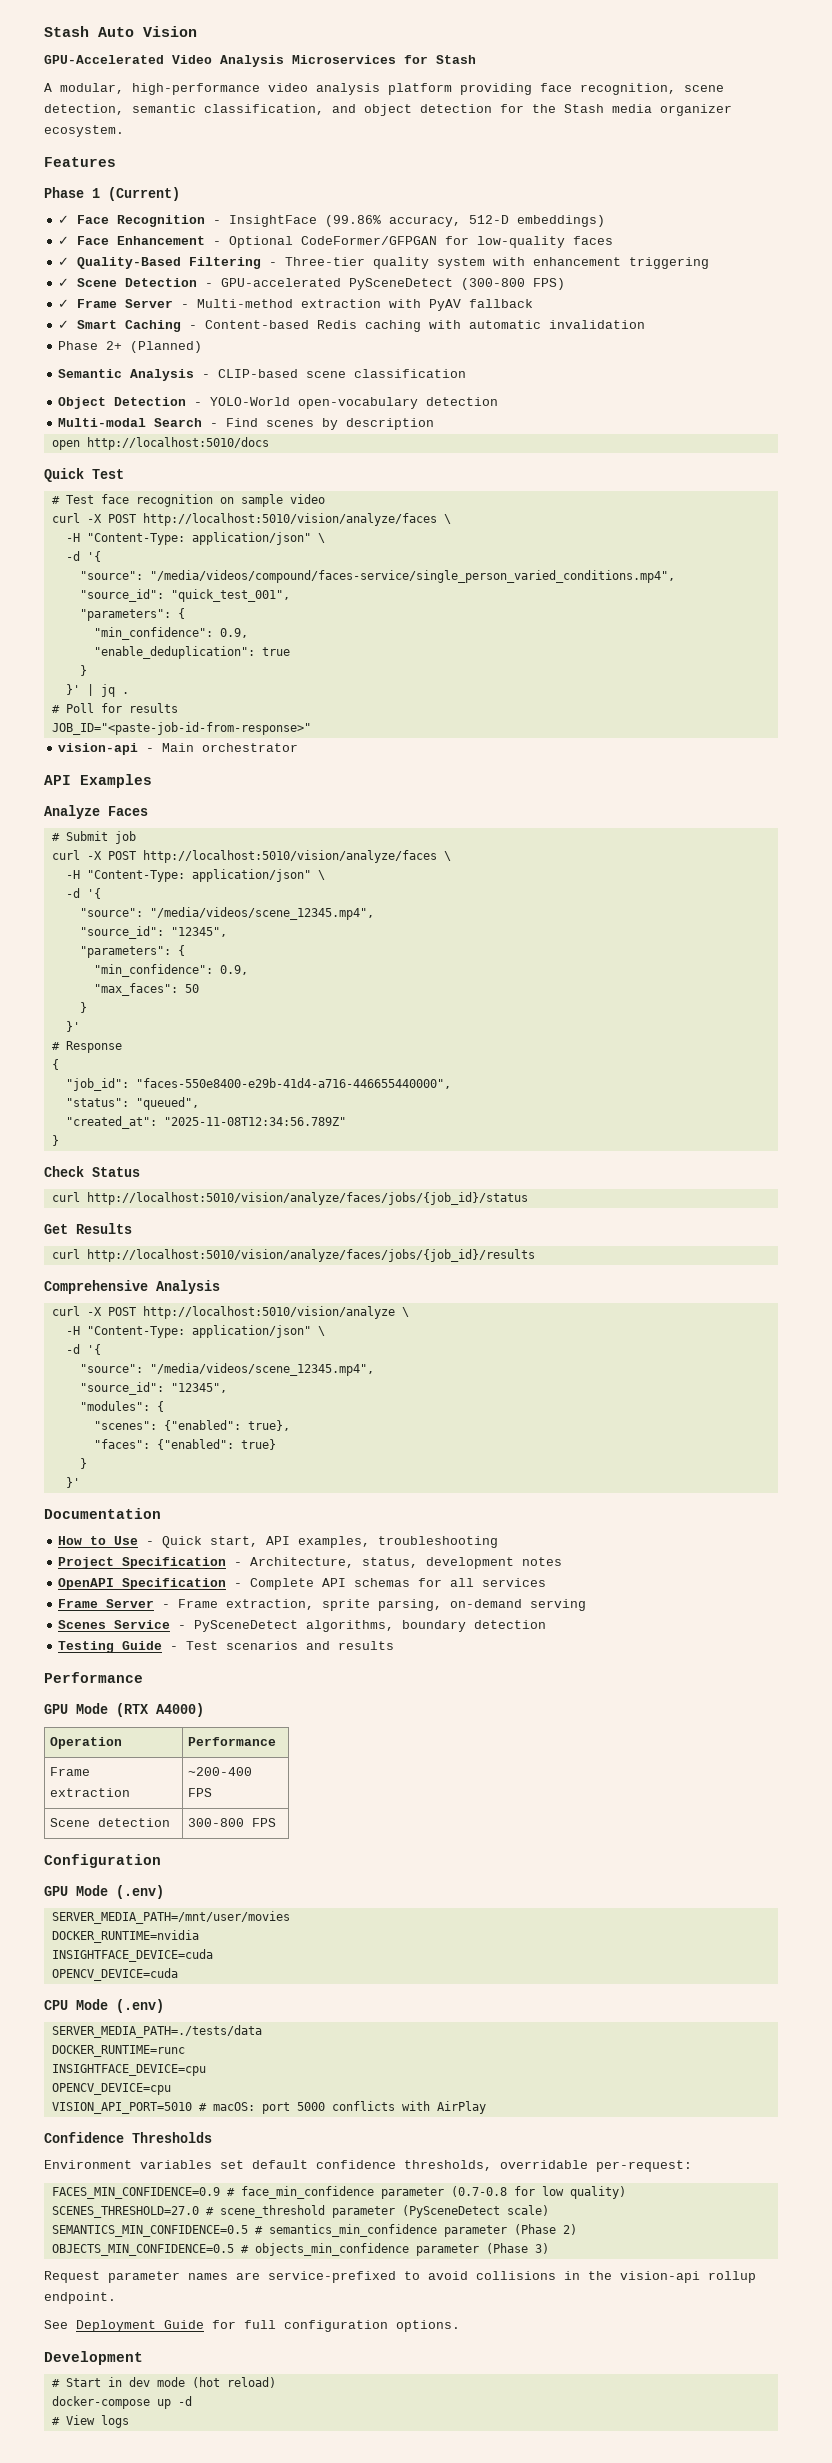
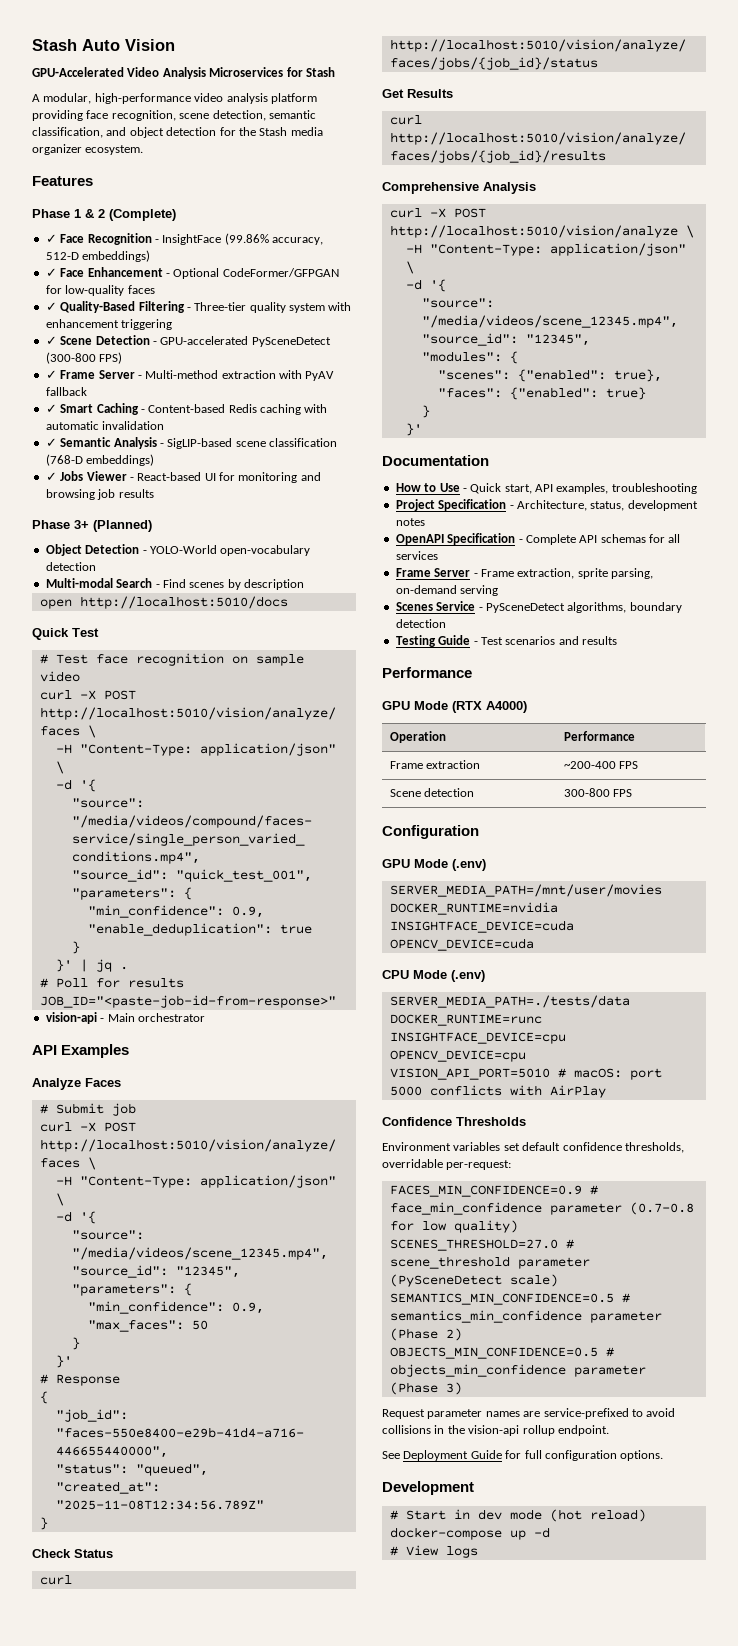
- Phase 1 (Current)
+ Phase 1 & 2 (Complete)
- Phase 2+ (Planned)
- Semantic Analysis - CLIP-based scene classification
+ ✓ Semantic Analysis - SigLIP-based scene classification (768-D embeddings)
+ ✓ Jobs Viewer - React-based UI for monitoring and browsing job results
+ Phase 3+ (Planned)

